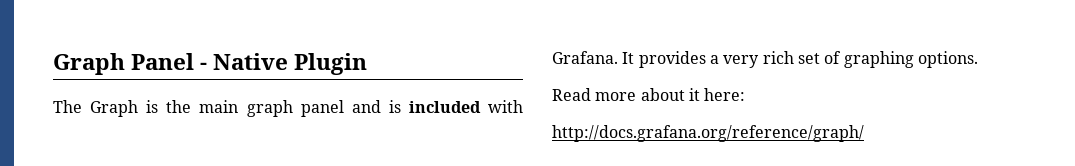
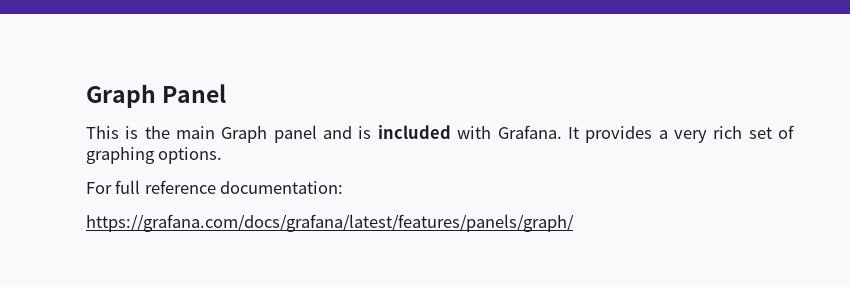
- Graph Panel - Native Plugin
- The Graph is the main graph panel and is included with Grafana.
+ Graph Panel
+ This is the main Graph panel and is included with Grafana.
- Read more about it here:
- http://docs.grafana.org/reference/graph/
+ For full reference documentation:
+ https://grafana.com/docs/grafana/latest/features/panels/graph/

